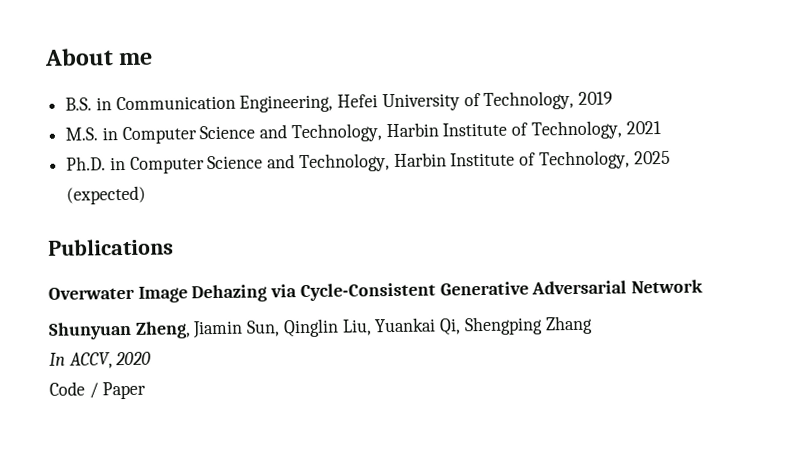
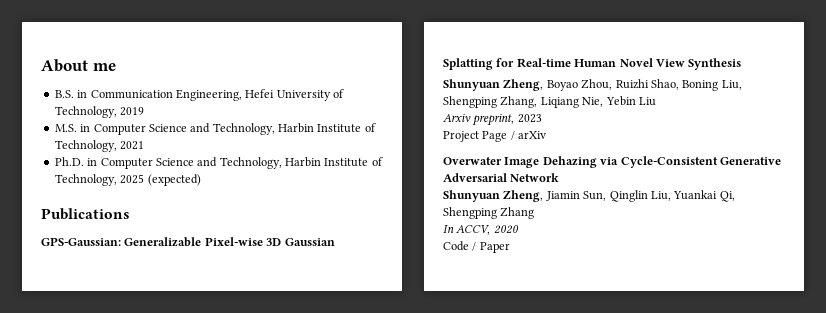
+ GPS-Gaussian: Generalizable Pixel-wise 3D Gaussian Splatting for Real-time Human Novel View Synthesis
+ Shunyuan Zheng, Boyao Zhou, Ruizhi Shao, Boning Liu, Shengping Zhang, Liqiang Nie, Yebin Liu
+ Arxiv preprint, 2023
+ Project Page / arXiv

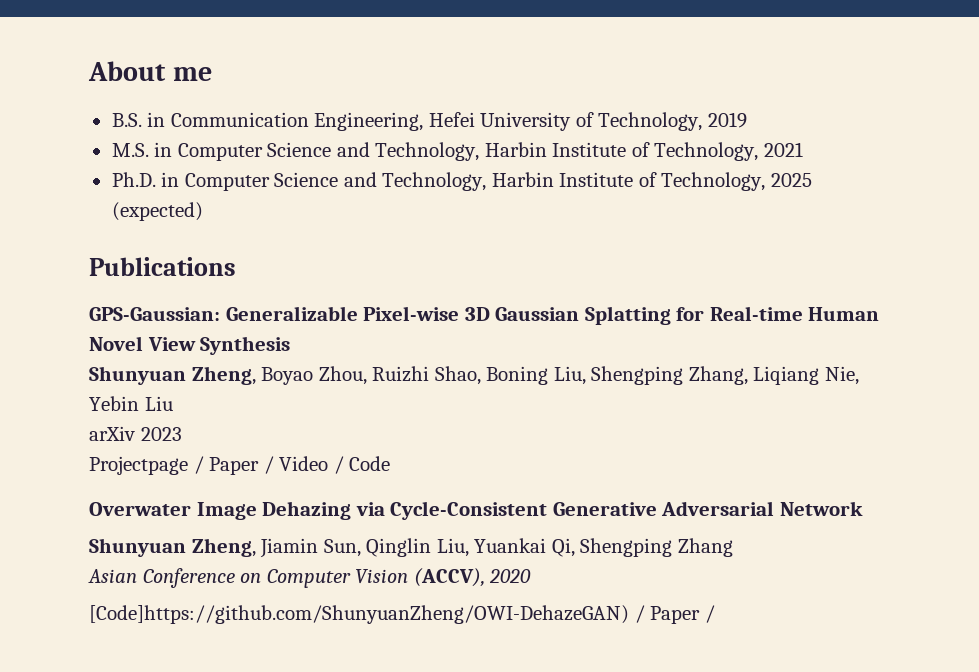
- Arxiv preprint, 2023
+ arXiv 2023
- Project Page / arXiv
+ Projectpage / Paper / Video / Code
- In ACCV, 2020
+ Asian Conference on Computer Vision (ACCV), 2020
- Code / Paper
+ [Code]https://github.com/ShunyuanZheng/OWI-DehazeGAN) / Paper /

